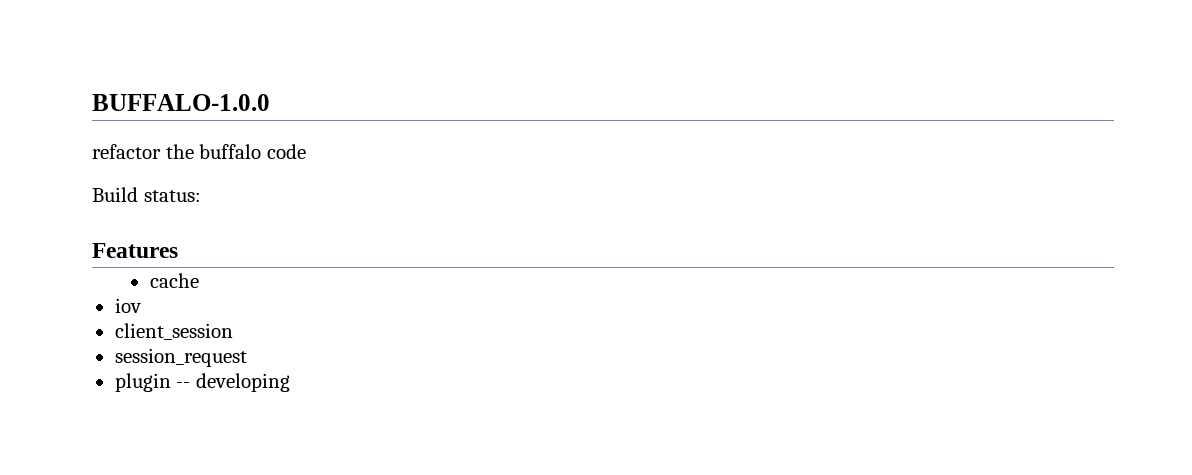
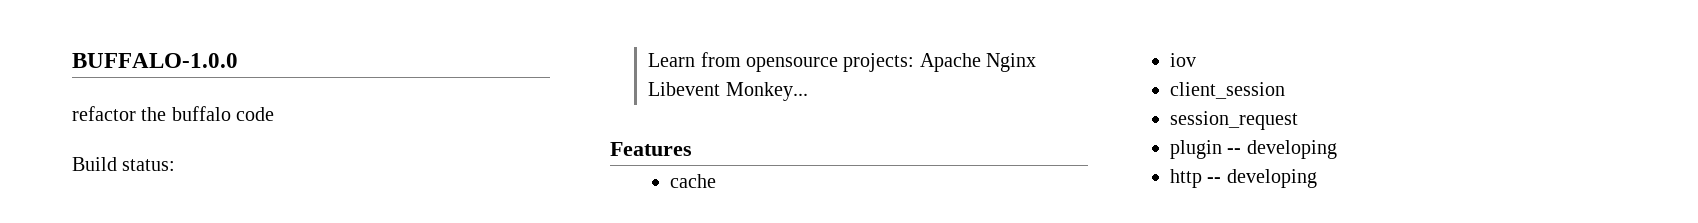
+ Learn from opensource projects: Apache Nginx Libevent Monkey...
+ http -- developing

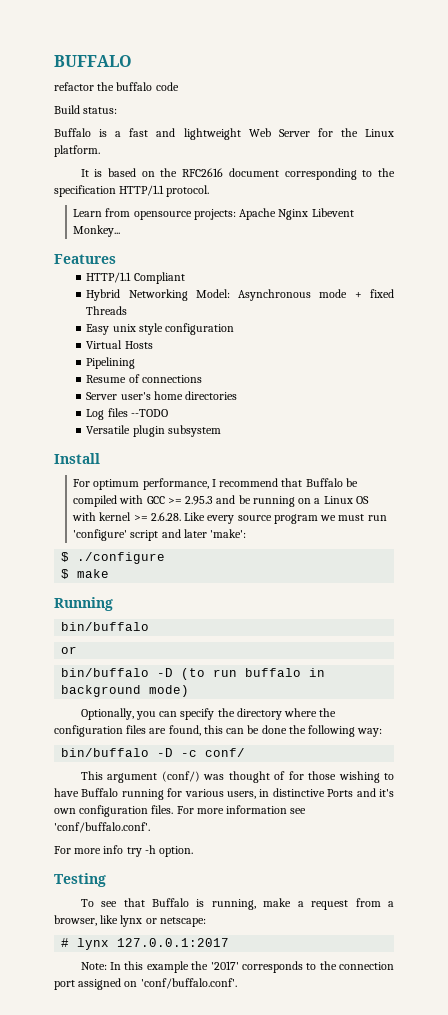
- BUFFALO-1.0.0
+ BUFFALO
+ Buffalo is a fast and lightweight Web Server for the Linux platform.
+ It is based on the RFC2616 document corresponding to the specification HTTP/1.1 protocol.
- cache
- iov
- client_session
- session_request
- plugin -- developing
- http -- developing
+ HTTP/1.1 Compliant
+ Hybrid Networking Model: Asynchronous mode + fixed Threads
+ Easy unix style configuration
+ Virtual Hosts
+ Pipelining
+ Resume of connections
+ Server user's home directories
+ Log files --TODO
+ Versatile plugin subsystem
+ Install
+ For optimum performance, I recommend that Buffalo be compiled with GCC >= 2.95.3 and be running on a Linux OS with kernel >= 2.6.28. Like every source program we must run 'configure' script and later 'make':
+ $ ./configure
+ $ make
+ Running
+ bin/buffalo
+ or
+ bin/buffalo -D (to run buffalo in background mode)
+ Optionally, you can specify the directory where the configuration files are found, this can be done the following way:
+ bin/buffalo -D -c conf/
+ This argument (conf/) was thought of for those wishing to have Buffalo running for various users, in distinctive Ports and it's own configuration files. For more information see 'conf/buffalo.conf'.
+ For more info try -h option.
+ Testing
+ To see that Buffalo is running, make a request from a browser, like lynx or netscape:
+ # lynx 127.0.0.1:2017
+ Note: In this example the '2017' corresponds to the connection port assigned on 'conf/buffalo.conf'.

